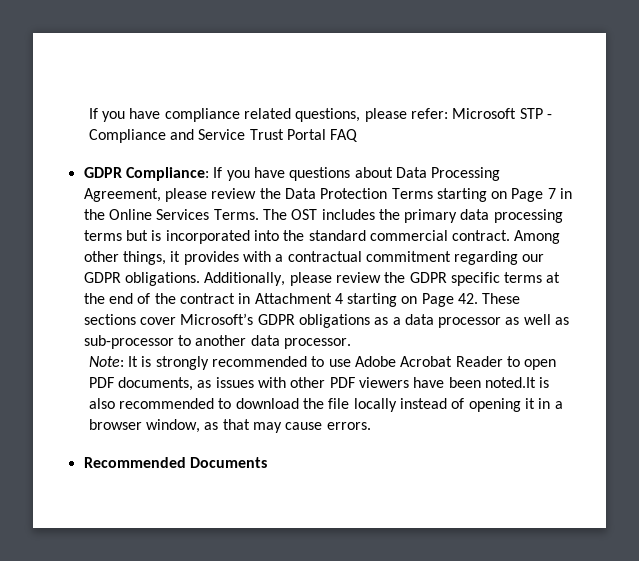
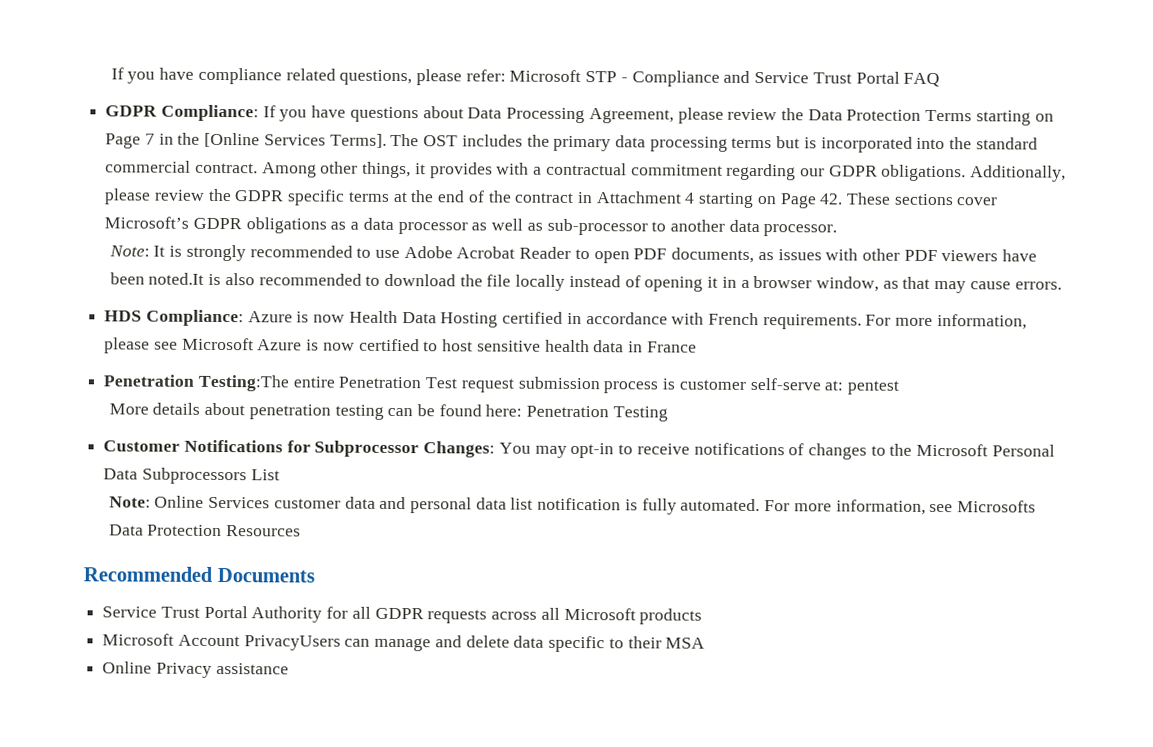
- GDPR Compliance: If you have questions about Data Processing Agreement, please review the Data Protection Terms starting on Page 7 in the Online Services Terms.
+ GDPR Compliance: If you have questions about Data Processing Agreement, please review the Data Protection Terms starting on Page 7 in the [Online Services Terms].
+ HDS Compliance: Azure is now Health Data Hosting certified in accordance with French requirements. For more information, please see Microsoft Azure is now certified to host sensitive health data in France
+ Penetration Testing:The entire Penetration Test request submission process is customer self-serve at: pentest
+ More details about penetration testing can be found here: Penetration Testing
+ Customer Notifications for Subprocessor Changes: You may opt-in to receive notifications of changes to the Microsoft Personal Data Subprocessors List
+ Note: Online Services customer data and personal data list notification is fully automated. For more information, see Microsofts Data Protection Resources
  Recommended Documents
+ Service Trust Portal Authority for all GDPR requests across all Microsoft products
+ Microsoft Account PrivacyUsers can manage and delete data specific to their MSA
+ Online Privacy assistance

